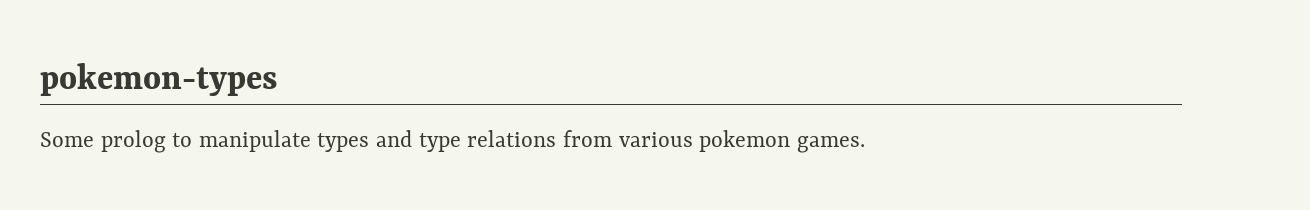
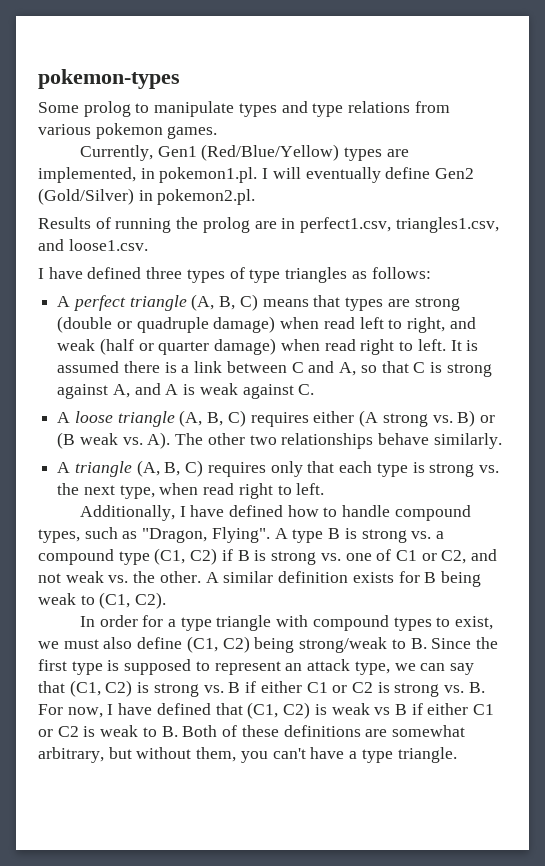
+ Currently, Gen1 (Red/Blue/Yellow) types are implemented, in pokemon1.pl. I will eventually define Gen2 (Gold/Silver) in pokemon2.pl.
+ Results of running the prolog are in perfect1.csv, triangles1.csv, and loose1.csv.
+ I have defined three types of type triangles as follows:
+ A perfect triangle (A, B, C) means that types are strong (double or quadruple damage) when read left to right, and weak (half or quarter damage) when read right to left. It is assumed there is a link between C and A, so that C is strong against A, and A is weak against C.
+ A loose triangle (A, B, C) requires either (A strong vs. B) or (B weak vs. A). The other two relationships behave similarly.
+ A triangle (A, B, C) requires only that each type is strong vs. the next type, when read right to left.
+ Additionally, I have defined how to handle compound types, such as "Dragon, Flying". A type B is strong vs. a compound type (C1, C2) if B is strong vs. one of C1 or C2, and not weak vs. the other. A similar definition exists for B being weak to (C1, C2).
+ In order for a type triangle with compound types to exist, we must also define (C1, C2) being strong/weak to B. Since the first type is supposed to represent an attack type, we can say that (C1, C2) is strong vs. B if either C1 or C2 is strong vs. B. For now, I have defined that (C1, C2) is weak vs B if either C1 or C2 is weak to B. Both of these definitions are somewhat arbitrary, but without them, you can't have a type triangle.

